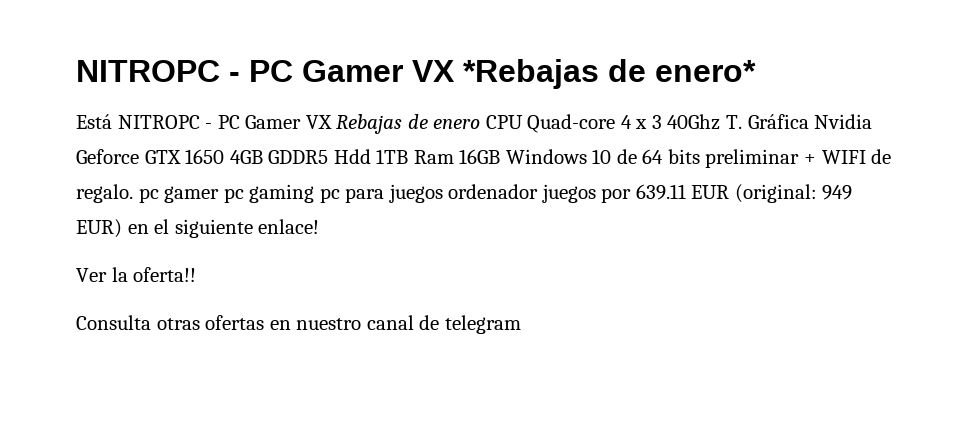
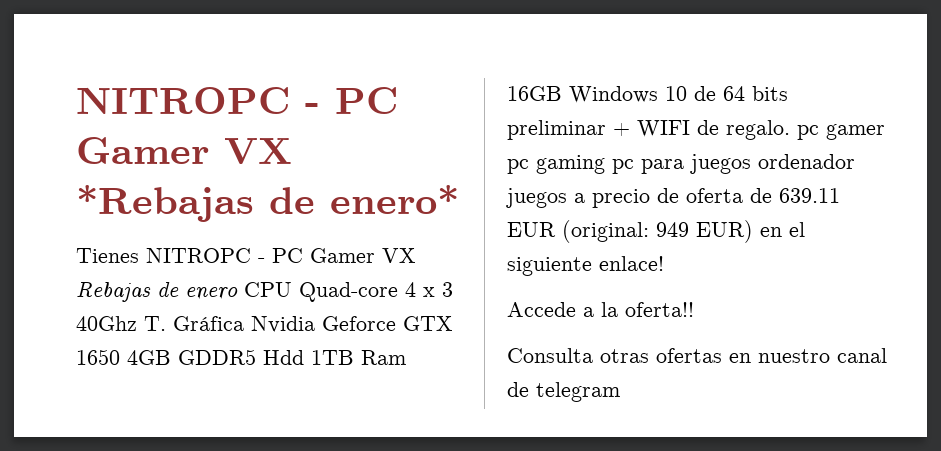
- Está NITROPC - PC Gamer VX Rebajas de enero CPU Quad-core 4 x 3 40Ghz T. Gráfica Nvidia Geforce GTX 1650 4GB GDDR5 Hdd 1TB Ram 16GB Windows 10 de 64 bits preliminar + WIFI de regalo. pc gamer pc gaming pc para juegos ordenador juegos por 639.11 EUR (original: 949 EUR) en el siguiente enlace!
+ Tienes NITROPC - PC Gamer VX Rebajas de enero CPU Quad-core 4 x 3 40Ghz T. Gráfica Nvidia Geforce GTX 1650 4GB GDDR5 Hdd 1TB Ram 16GB Windows 10 de 64 bits preliminar + WIFI de regalo. pc gamer pc gaming pc para juegos ordenador juegos a precio de oferta de 639.11 EUR (original: 949 EUR) en el siguiente enlace!
- Ver la oferta!!
+ Accede a la oferta!!

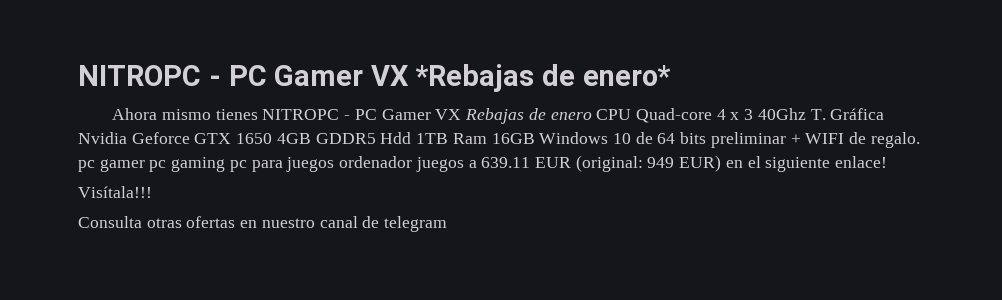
- Tienes NITROPC - PC Gamer VX Rebajas de enero CPU Quad-core 4 x 3 40Ghz T. Gráfica Nvidia Geforce GTX 1650 4GB GDDR5 Hdd 1TB Ram 16GB Windows 10 de 64 bits preliminar + WIFI de regalo. pc gamer pc gaming pc para juegos ordenador juegos a precio de oferta de 639.11 EUR (original: 949 EUR) en el siguiente enlace!
+ Ahora mismo tienes NITROPC - PC Gamer VX Rebajas de enero CPU Quad-core 4 x 3 40Ghz T. Gráfica Nvidia Geforce GTX 1650 4GB GDDR5 Hdd 1TB Ram 16GB Windows 10 de 64 bits preliminar + WIFI de regalo. pc gamer pc gaming pc para juegos ordenador juegos a 639.11 EUR (original: 949 EUR) en el siguiente enlace!
- Accede a la oferta!!
+ Visítala!!!

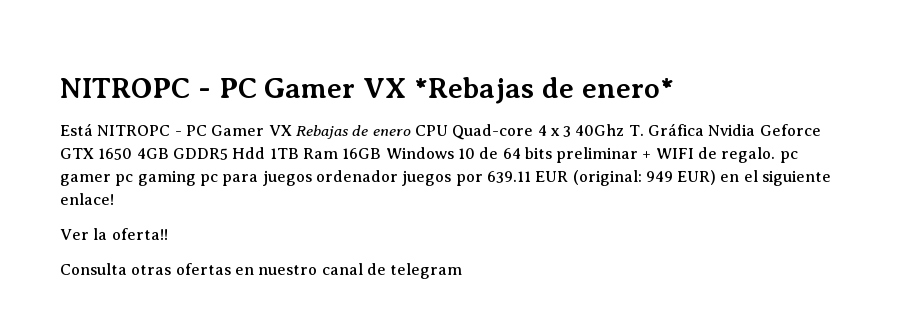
- Ahora mismo tienes NITROPC - PC Gamer VX Rebajas de enero CPU Quad-core 4 x 3 40Ghz T. Gráfica Nvidia Geforce GTX 1650 4GB GDDR5 Hdd 1TB Ram 16GB Windows 10 de 64 bits preliminar + WIFI de regalo. pc gamer pc gaming pc para juegos ordenador juegos a 639.11 EUR (original: 949 EUR) en el siguiente enlace!
+ Está NITROPC - PC Gamer VX Rebajas de enero CPU Quad-core 4 x 3 40Ghz T. Gráfica Nvidia Geforce GTX 1650 4GB GDDR5 Hdd 1TB Ram 16GB Windows 10 de 64 bits preliminar + WIFI de regalo. pc gamer pc gaming pc para juegos ordenador juegos por 639.11 EUR (original: 949 EUR) en el siguiente enlace!
- Visítala!!!
+ Ver la oferta!!

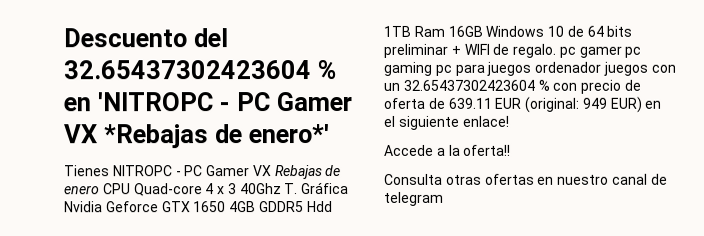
- NITROPC - PC Gamer VX *Rebajas de enero*
- Está NITROPC - PC Gamer VX Rebajas de enero CPU Quad-core 4 x 3 40Ghz T. Gráfica Nvidia Geforce GTX 1650 4GB GDDR5 Hdd 1TB Ram 16GB Windows 10 de 64 bits preliminar + WIFI de regalo. pc gamer pc gaming pc para juegos ordenador juegos por 639.11 EUR (original: 949 EUR) en el siguiente enlace!
+ Descuento del 32.65437302423604 % en 'NITROPC - PC Gamer VX *Rebajas de enero*'
+ Tienes NITROPC - PC Gamer VX Rebajas de enero CPU Quad-core 4 x 3 40Ghz T. Gráfica Nvidia Geforce GTX 1650 4GB GDDR5 Hdd 1TB Ram 16GB Windows 10 de 64 bits preliminar + WIFI de regalo. pc gamer pc gaming pc para juegos ordenador juegos con un 32.65437302423604 % con precio de oferta de 639.11 EUR (original: 949 EUR) en el siguiente enlace!
- Ver la oferta!!
+ Accede a la oferta!!

